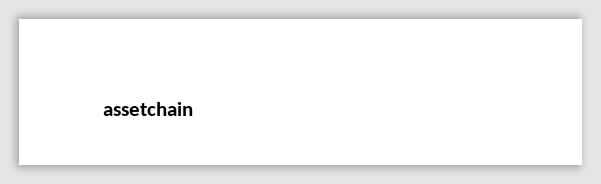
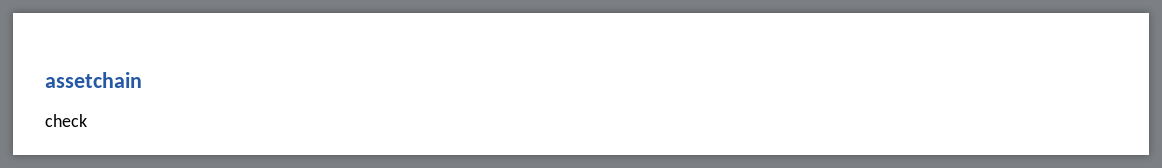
+ check

